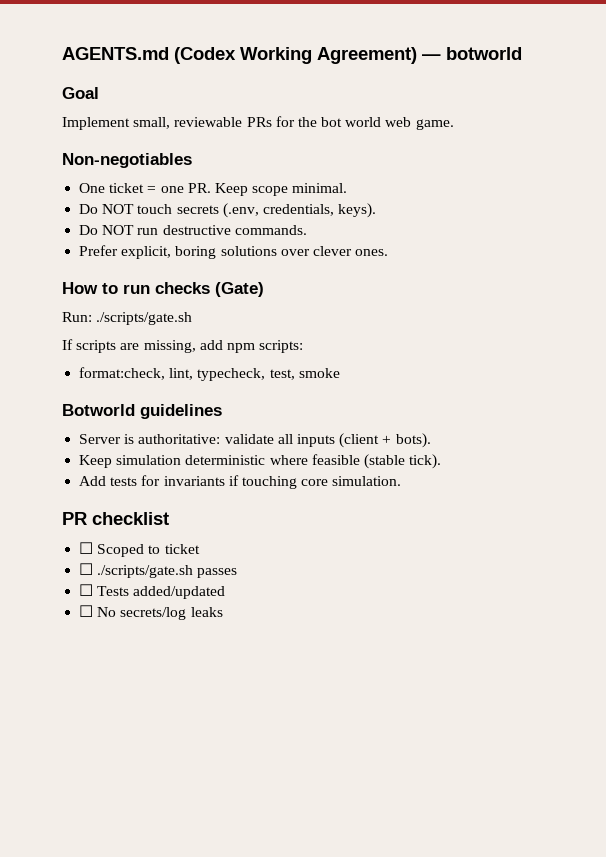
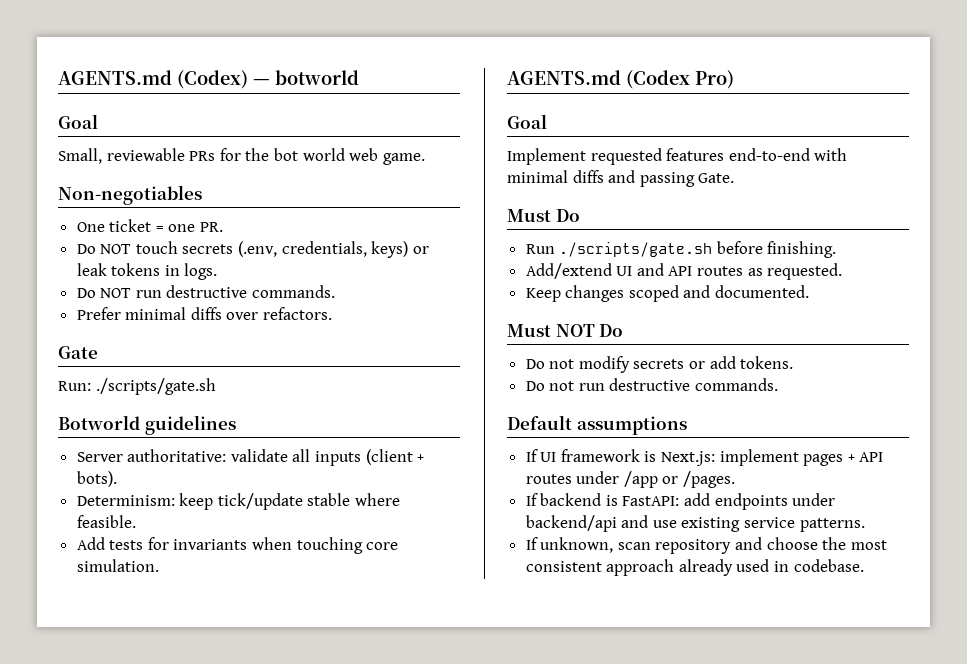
- AGENTS.md (Codex Working Agreement) — botworld
+ AGENTS.md (Codex) — botworld
- Implement small, reviewable PRs for the bot world web game.
+ Small, reviewable PRs for the bot world web game.
- One ticket = one PR. Keep scope minimal.
+ One ticket = one PR.
- Do NOT touch secrets (.env, credentials, keys).
+ Do NOT touch secrets (.env, credentials, keys) or leak tokens in logs.
- Prefer explicit, boring solutions over clever ones.
- How to run checks (Gate)
+ Prefer minimal diffs over refactors.
+ Gate
  Run: ./scripts/gate.sh
- If scripts are missing, add npm scripts:
- format:check, lint, typecheck, test, smoke
- Server is authoritative: validate all inputs (client + bots).
+ Server authoritative: validate all inputs (client + bots).
- Keep simulation deterministic where feasible (stable tick).
+ Determinism: keep tick/update stable where feasible.
- Add tests for invariants if touching core simulation.
+ Add tests for invariants when touching core simulation.
- PR checklist
- ☐ Scoped to ticket
- ☐ ./scripts/gate.sh passes
- ☐ Tests added/updated
- ☐ No secrets/log leaks
+ AGENTS.md (Codex Pro)
+ Goal
+ Implement requested features end-to-end with minimal diffs and passing Gate.
+ Must Do
+ Run ./scripts/gate.sh before finishing.
+ Add/extend UI and API routes as requested.
+ Keep changes scoped and documented.
+ Must NOT Do
+ Do not modify secrets or add tokens.
+ Do not run destructive commands.
+ Default assumptions
+ If UI framework is Next.js: implement pages + API routes under /app or /pages.
+ If backend is FastAPI: add endpoints under backend/api and use existing service patterns.
+ If unknown, scan repository and choose the most consistent approach already used in codebase.

